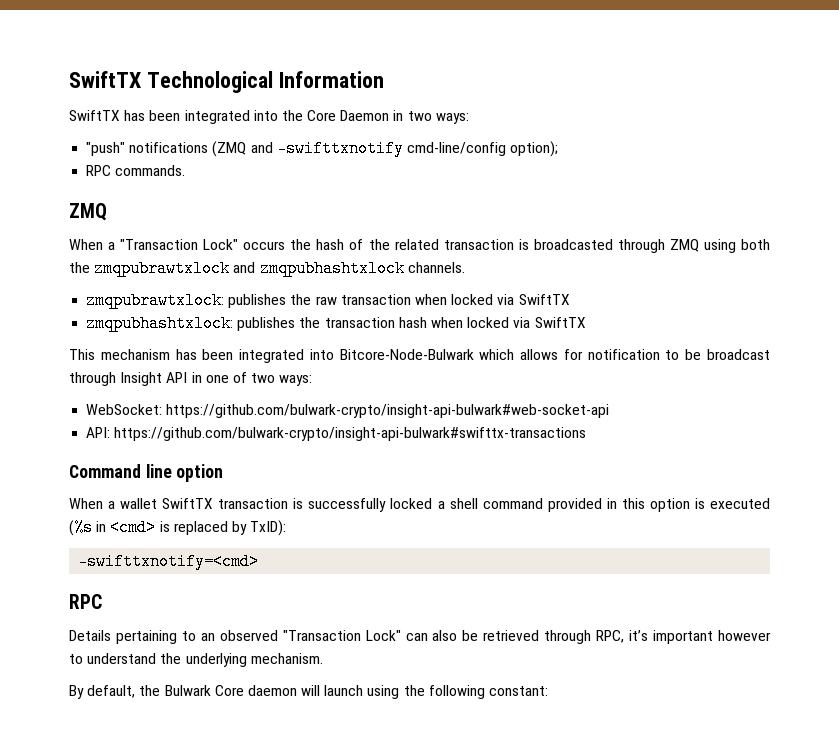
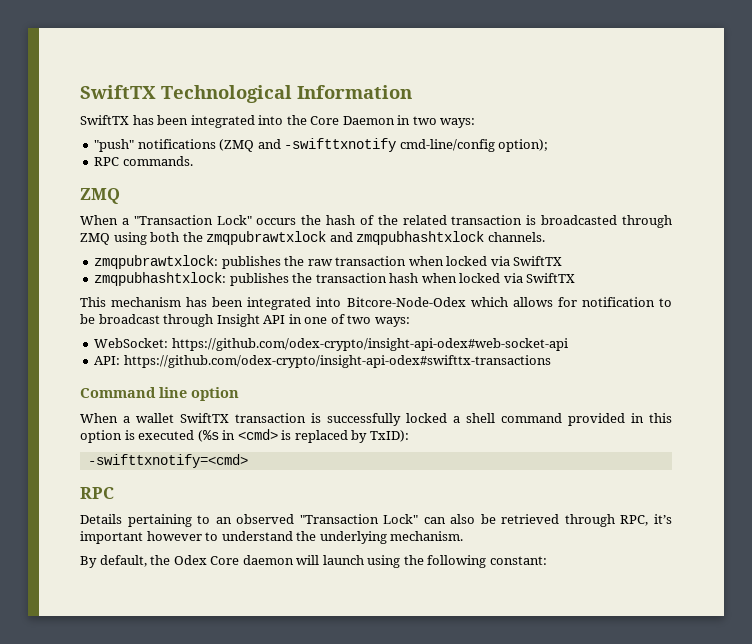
- This mechanism has been integrated into Bitcore-Node-Bulwark which allows for notification to be broadcast through Insight API in one of two ways:
+ This mechanism has been integrated into Bitcore-Node-Odex which allows for notification to be broadcast through Insight API in one of two ways:
- WebSocket: https://github.com/bulwark-crypto/insight-api-bulwark#web-socket-api
+ WebSocket: https://github.com/odex-crypto/insight-api-odex#web-socket-api
- API: https://github.com/bulwark-crypto/insight-api-bulwark#swifttx-transactions
+ API: https://github.com/odex-crypto/insight-api-odex#swifttx-transactions
- By default, the Bulwark Core daemon will launch using the following constant:
+ By default, the Odex Core daemon will launch using the following constant:

